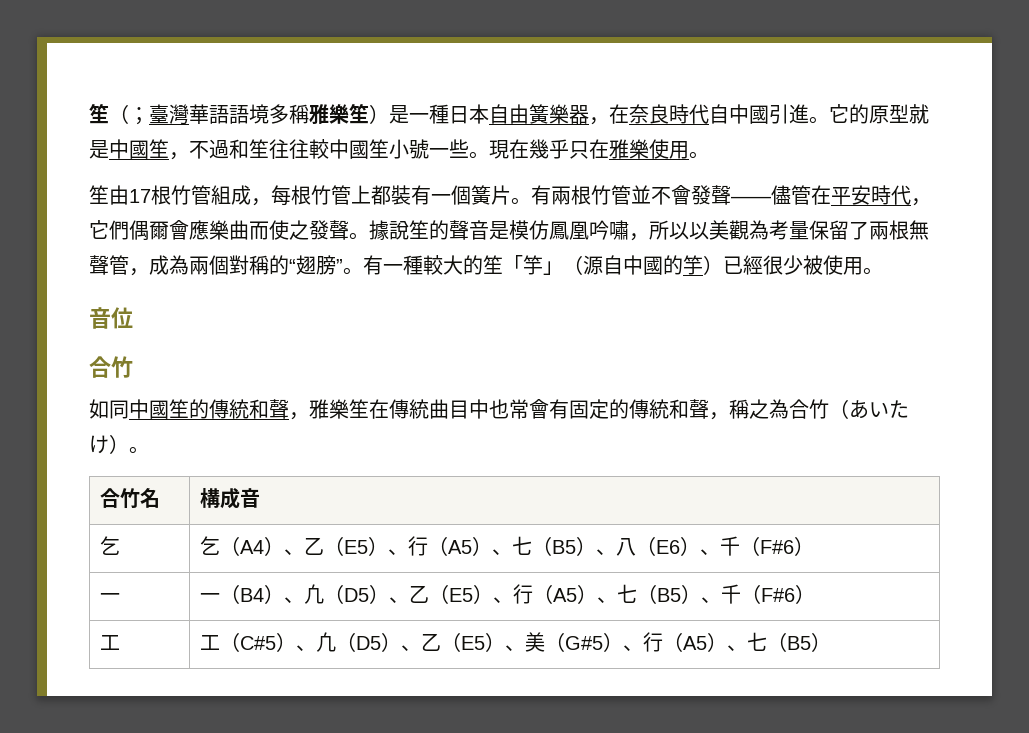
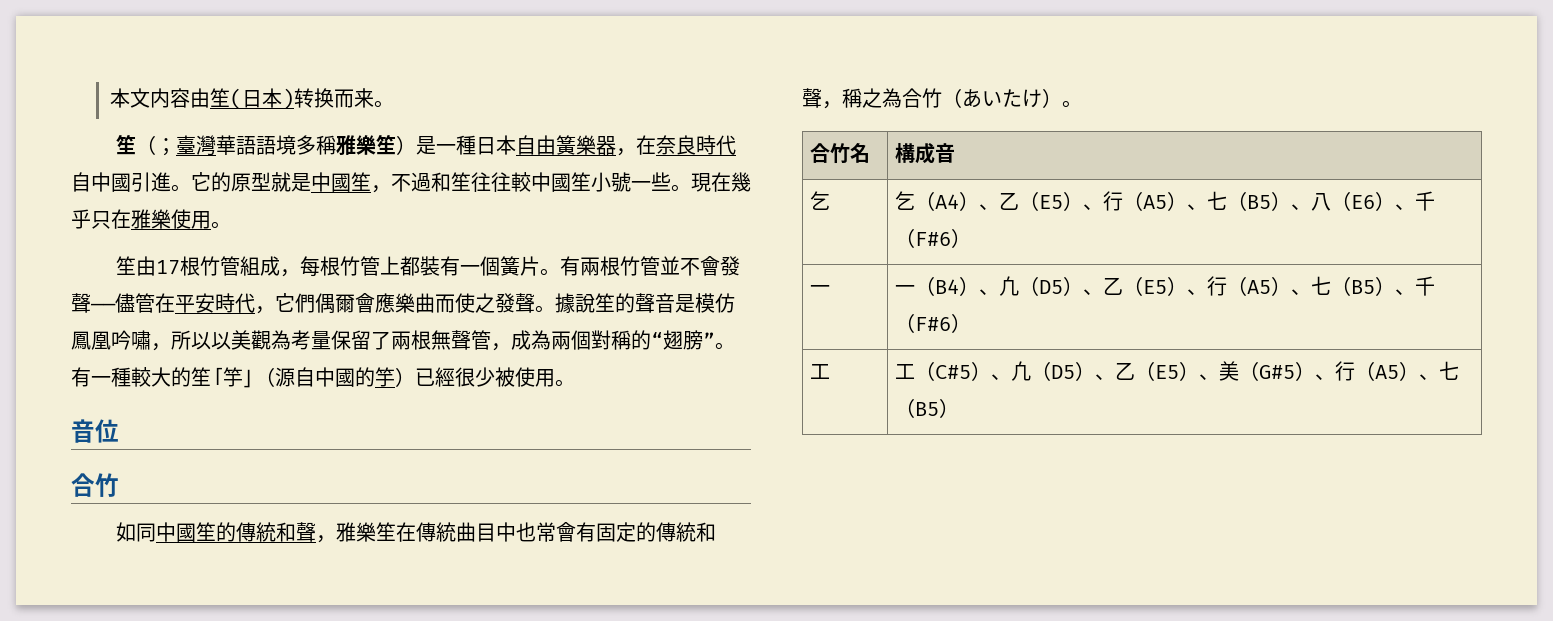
+ 本文内容由笙(日本)转换而来。

